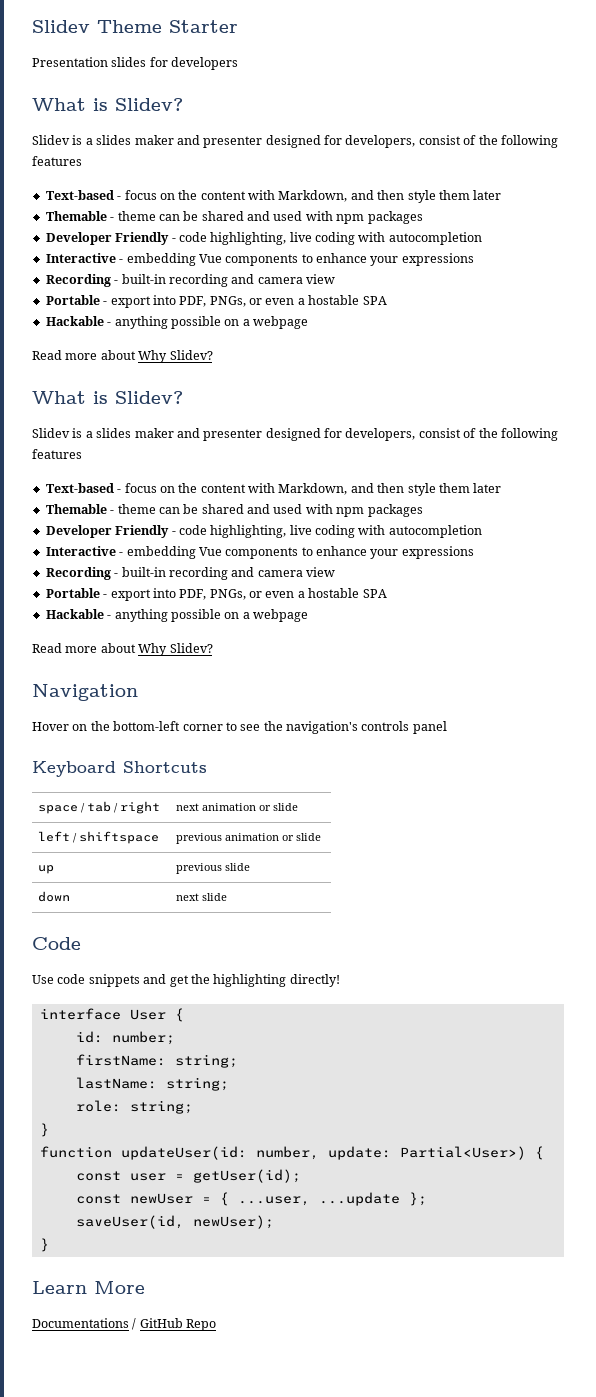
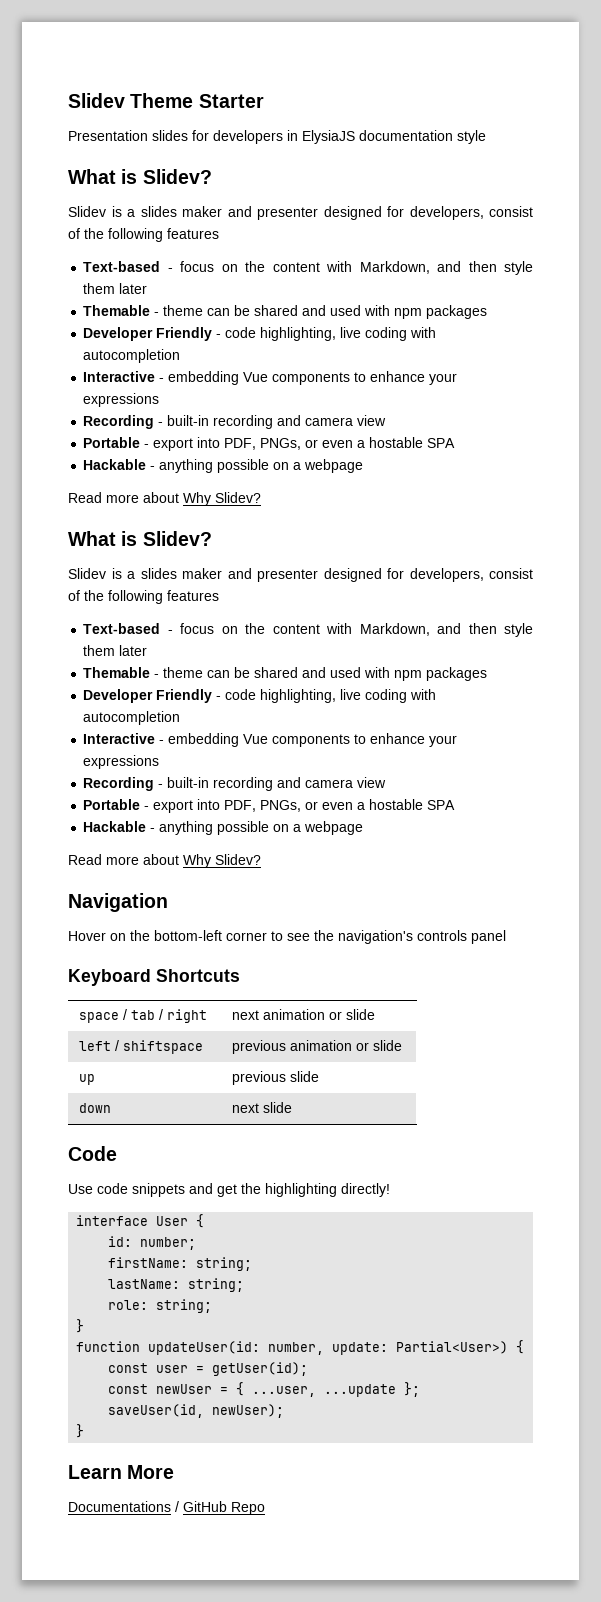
- Presentation slides for developers
+ Presentation slides for developers in ElysiaJS documentation style

